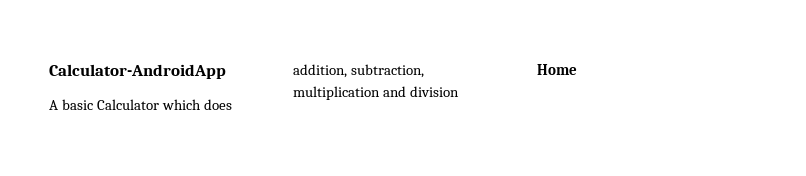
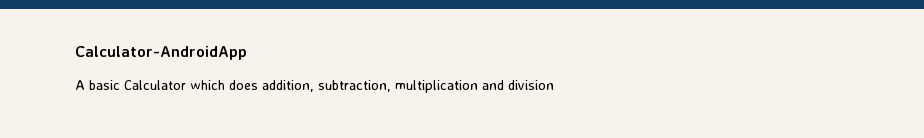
- Home

